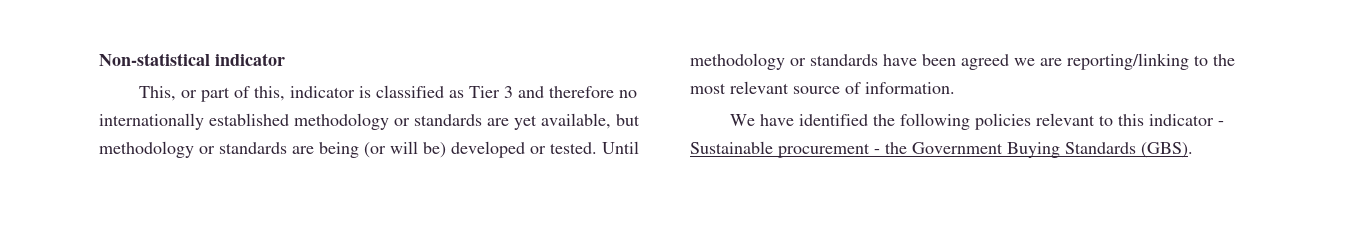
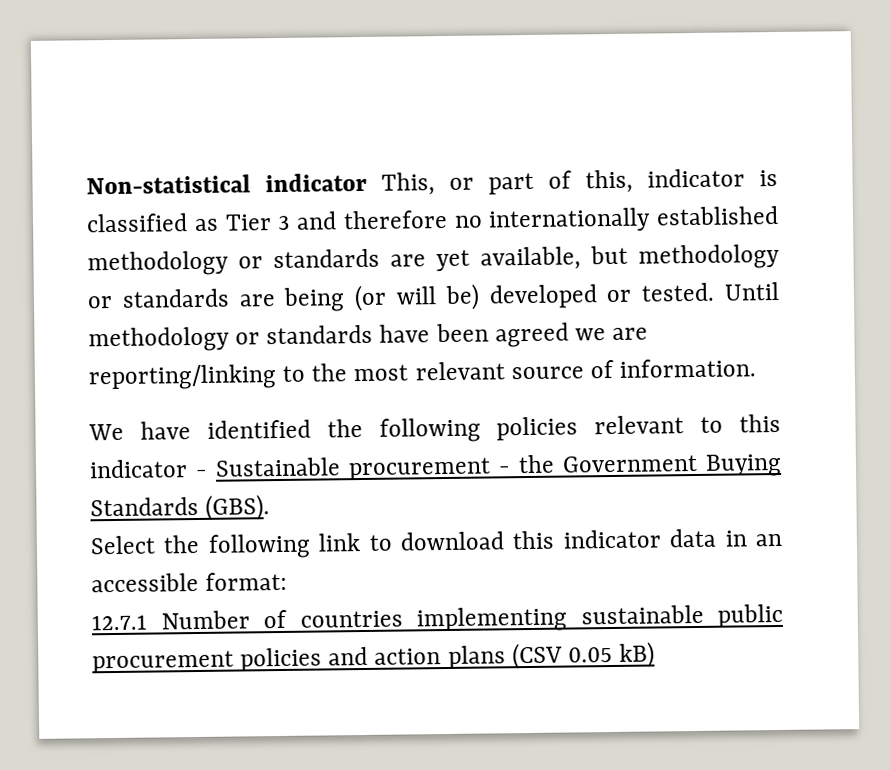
- Non-statistical indicator
- This, or part of this, indicator is classified as Tier 3 and therefore no internationally established methodology or standards are yet available, but methodology or standards are being (or will be) developed or tested.
+ Non-statistical indicator This, or part of this, indicator is classified as Tier 3 and therefore no internationally established methodology or standards are yet available, but methodology or standards are being (or will be) developed or tested.
+ Select the following link to download this indicator data in an accessible format:
+ 12.7.1 Number of countries implementing sustainable public procurement policies and action plans (CSV 0.05 kB)

